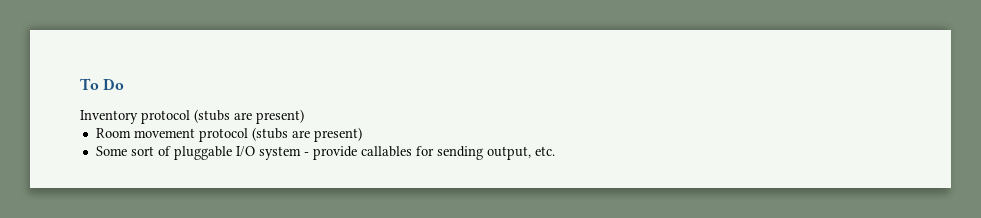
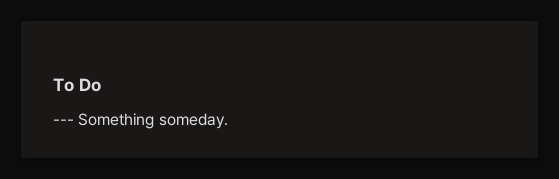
- Inventory protocol (stubs are present)
- Room movement protocol (stubs are present)
- Some sort of pluggable I/O system - provide callables for sending output, etc.
+ --- Something someday.

